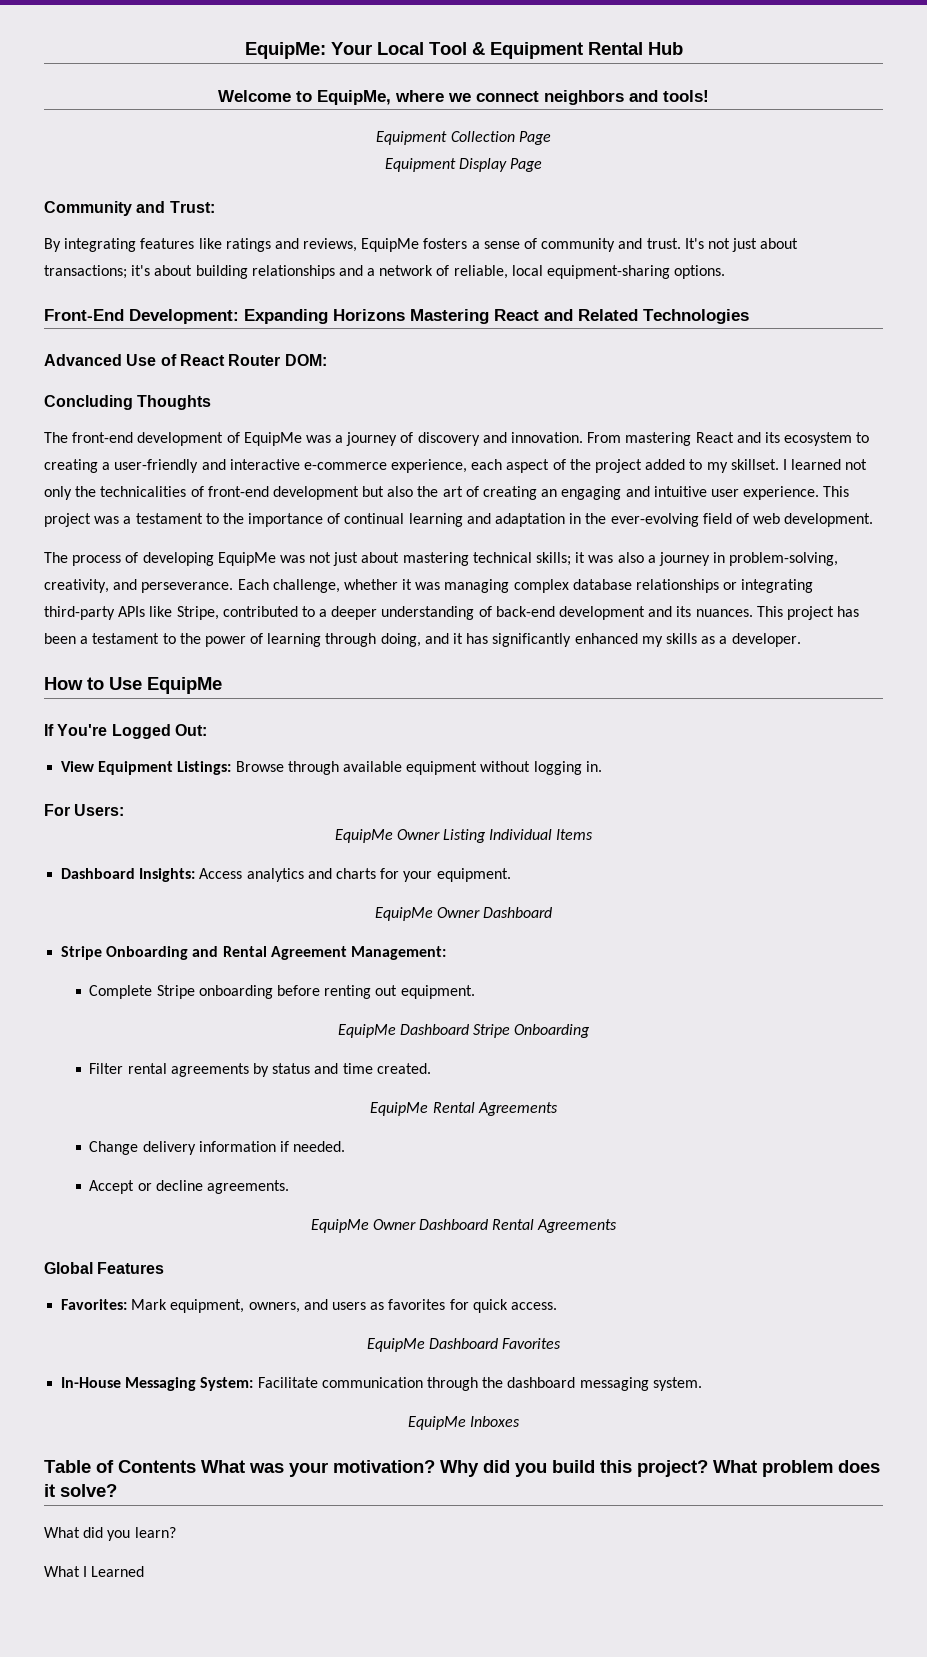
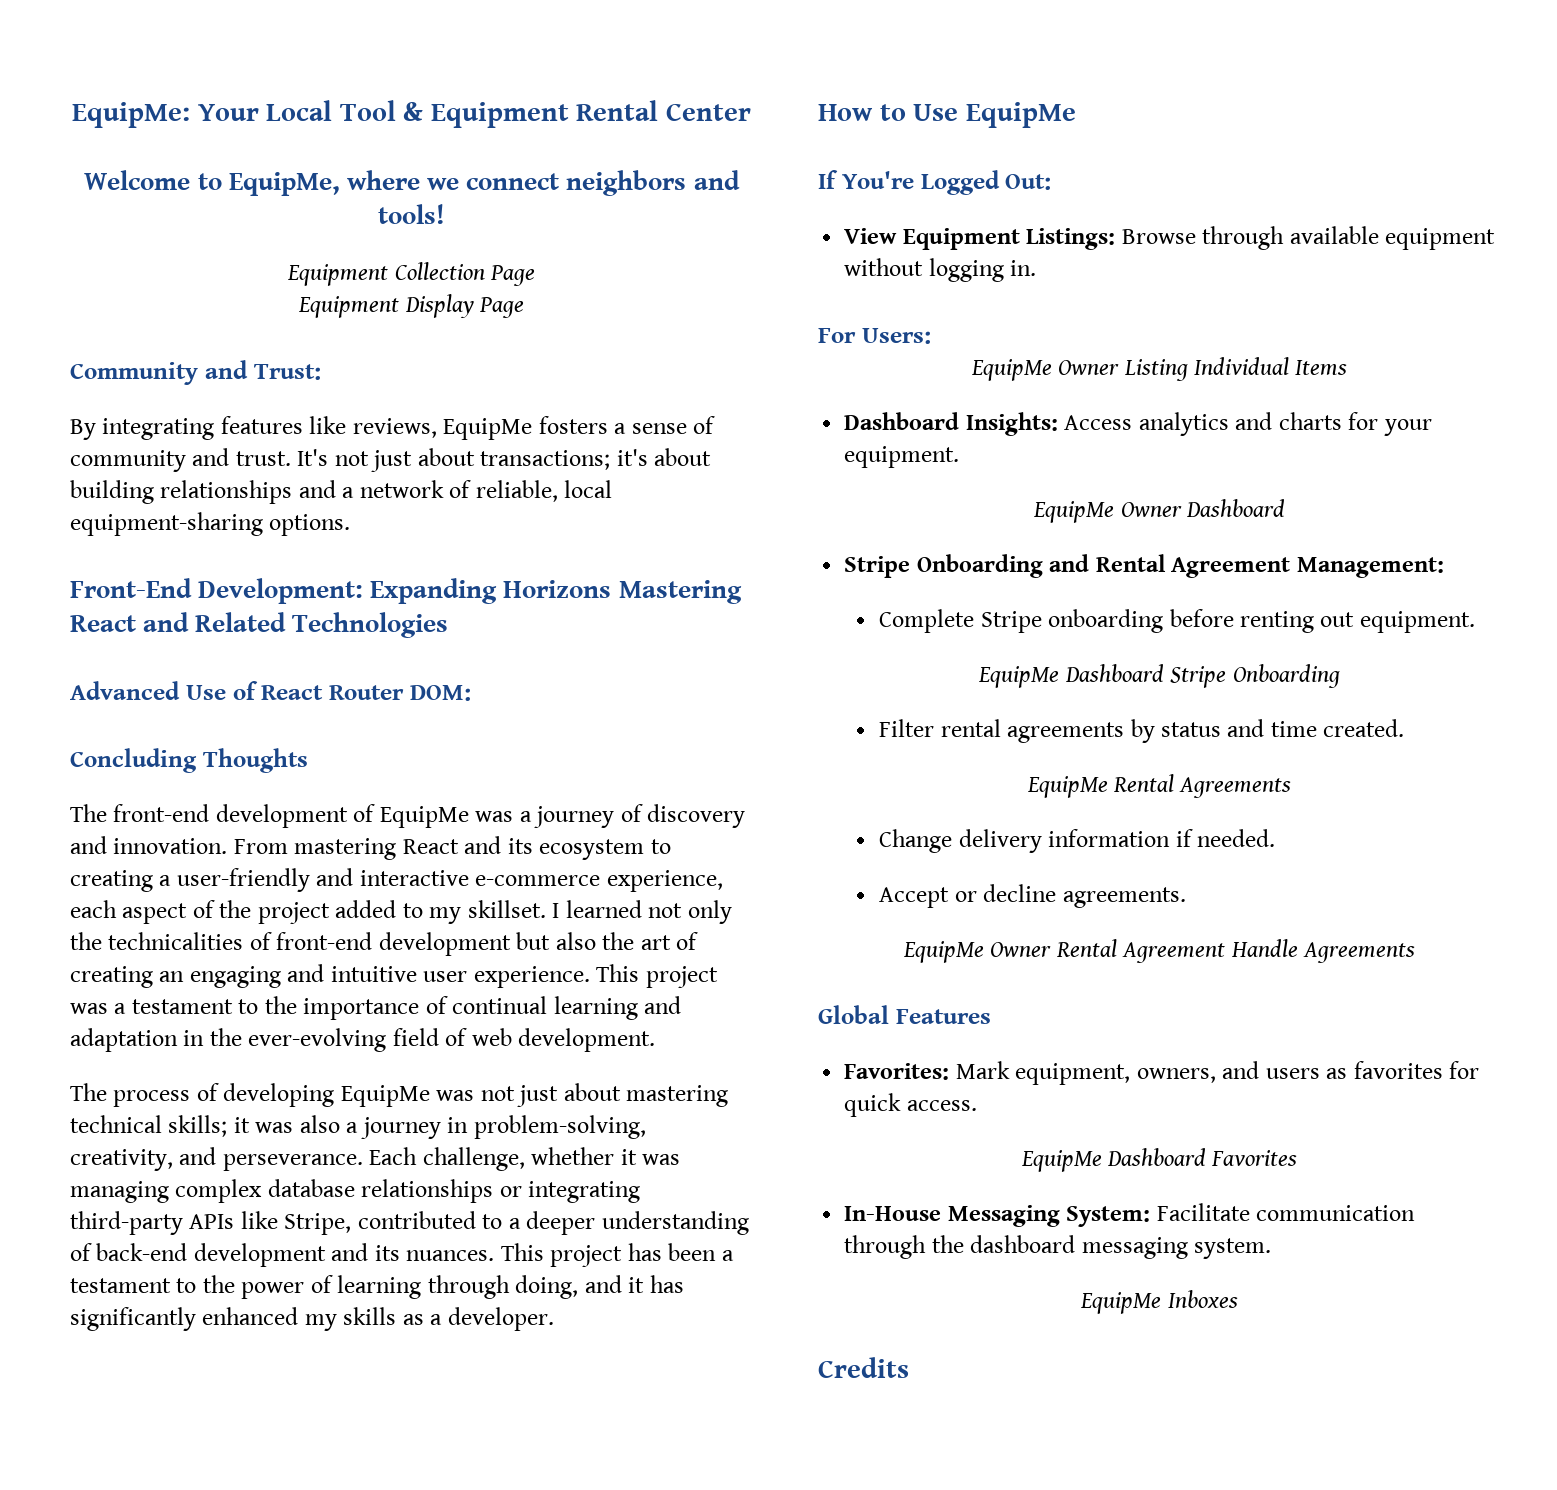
- EquipMe: Your Local Tool & Equipment Rental Hub
+ EquipMe: Your Local Tool & Equipment Rental Center
- By integrating features like ratings and reviews, EquipMe fosters a sense of community and trust.
+ By integrating features like reviews, EquipMe fosters a sense of community and trust.
- EquipMe Owner Dashboard Rental Agreements
+ EquipMe Owner Rental Agreement Handle Agreements
- Table of Contents What was your motivation? Why did you build this project? What problem does it solve?
- What did you learn?
- What I Learned
+ Credits

